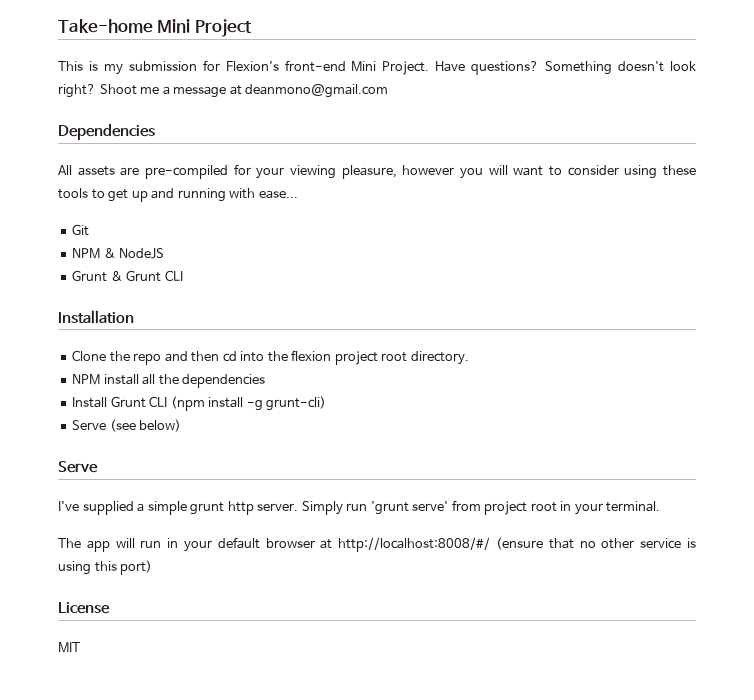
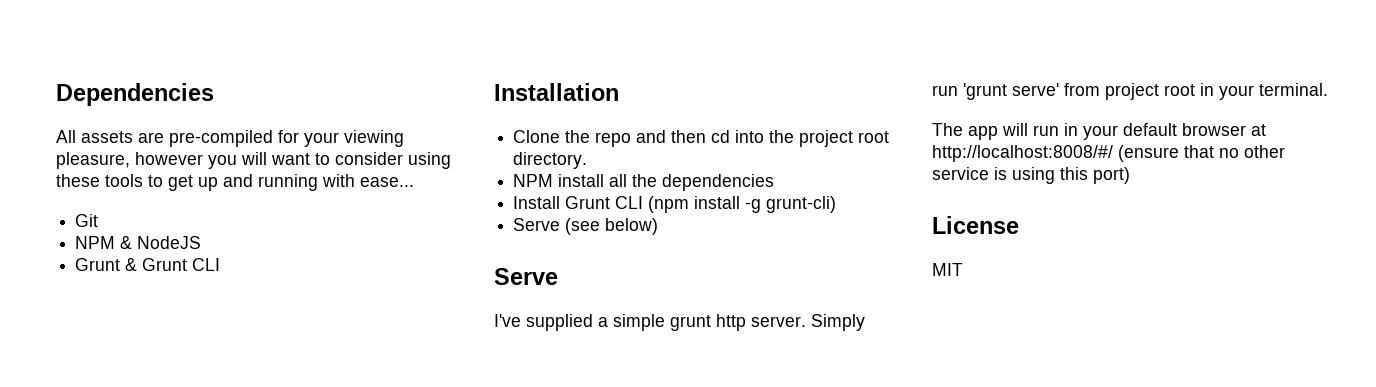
- Take-home Mini Project
- This is my submission for Flexion's front-end Mini Project. Have questions? Something doesn't look right? Shoot me a message at deanmono@gmail.com
- Clone the repo and then cd into the flexion project root directory.
+ Clone the repo and then cd into the project root directory.

